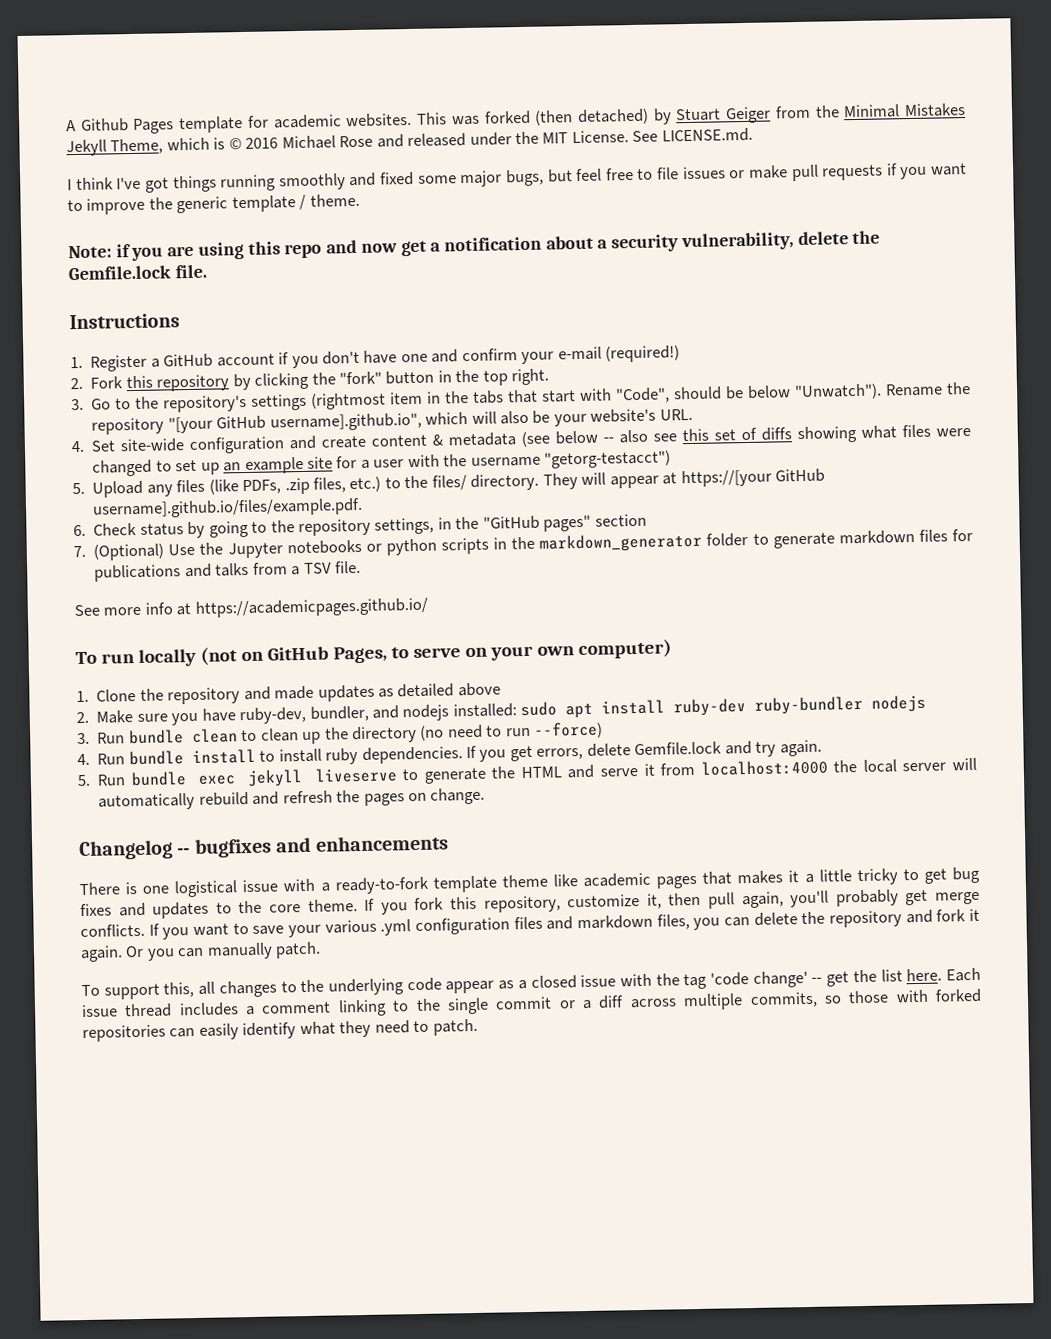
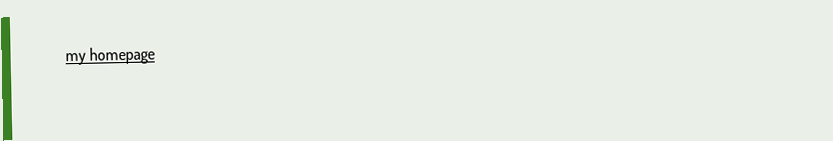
- A Github Pages template for academic websites. This was forked (then detached) by Stuart Geiger from the Minimal Mistakes Jekyll Theme, which is © 2016 Michael Rose and released under the MIT License. See LICENSE.md.
- I think I've got things running smoothly and fixed some major bugs, but feel free to file issues or make pull requests if you want to improve the generic template / theme.
- Note: if you are using this repo and now get a notification about a security vulnerability, delete the Gemfile.lock file.
- Instructions
- 1. Register a GitHub account if you don't have one and confirm your e-mail (required!)
- 2. Fork this repository by clicking the "fork" button in the top right.
- 3. Go to the repository's settings (rightmost item in the tabs that start with "Code", should be below "Unwatch"). Rename the repository "[your GitHub username].github.io", which will also be your website's URL.
- 4. Set site-wide configuration and create content & metadata (see below -- also see this set of diffs showing what files were changed to set up an example site for a user with the username "getorg-testacct")
- 5. Upload any files (like PDFs, .zip files, etc.) to the files/ directory. They will appear at https://[your GitHub username].github.io/files/example.pdf.
- 6. Check status by going to the repository settings, in the "GitHub pages" section
- 7. (Optional) Use the Jupyter notebooks or python scripts in the markdown_generator folder to generate markdown files for publications and talks from a TSV file.
- See more info at https://academicpages.github.io/
- To run locally (not on GitHub Pages, to serve on your own computer)
- 1. Clone the repository and made updates as detailed above
- 2. Make sure you have ruby-dev, bundler, and nodejs installed: sudo apt install ruby-dev ruby-bundler nodejs
- 3. Run bundle clean to clean up the directory (no need to run --force)
- 4. Run bundle install to install ruby dependencies. If you get errors, delete Gemfile.lock and try again.
- 5. Run bundle exec jekyll liveserve to generate the HTML and serve it from localhost:4000 the local server will automatically rebuild and refresh the pages on change.
- Changelog -- bugfixes and enhancements
- There is one logistical issue with a ready-to-fork template theme like academic pages that makes it a little tricky to get bug fixes and updates to the core theme. If you fork this repository, customize it, then pull again, you'll probably get merge conflicts. If you want to save your various .yml configuration files and markdown files, you can delete the repository and fork it again. Or you can manually patch.
- To support this, all changes to the underlying code appear as a closed issue with the tag 'code change' -- get the list here. Each issue thread includes a comment linking to the single commit or a diff across multiple commits, so those with forked repositories can easily identify what they need to patch.
+ my homepage

